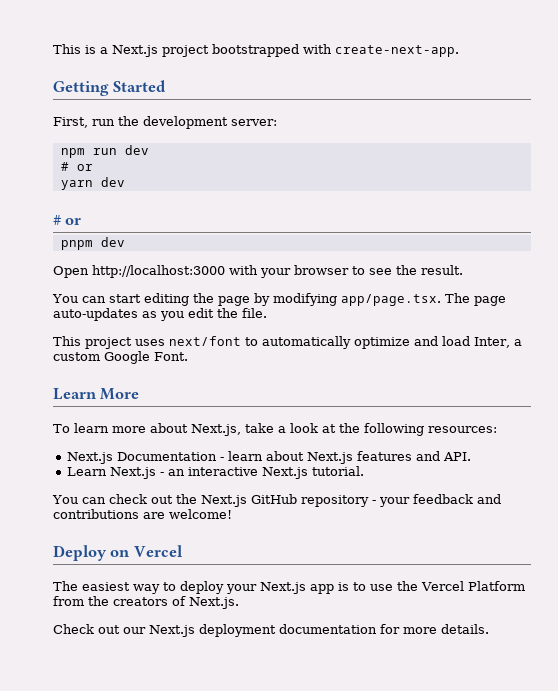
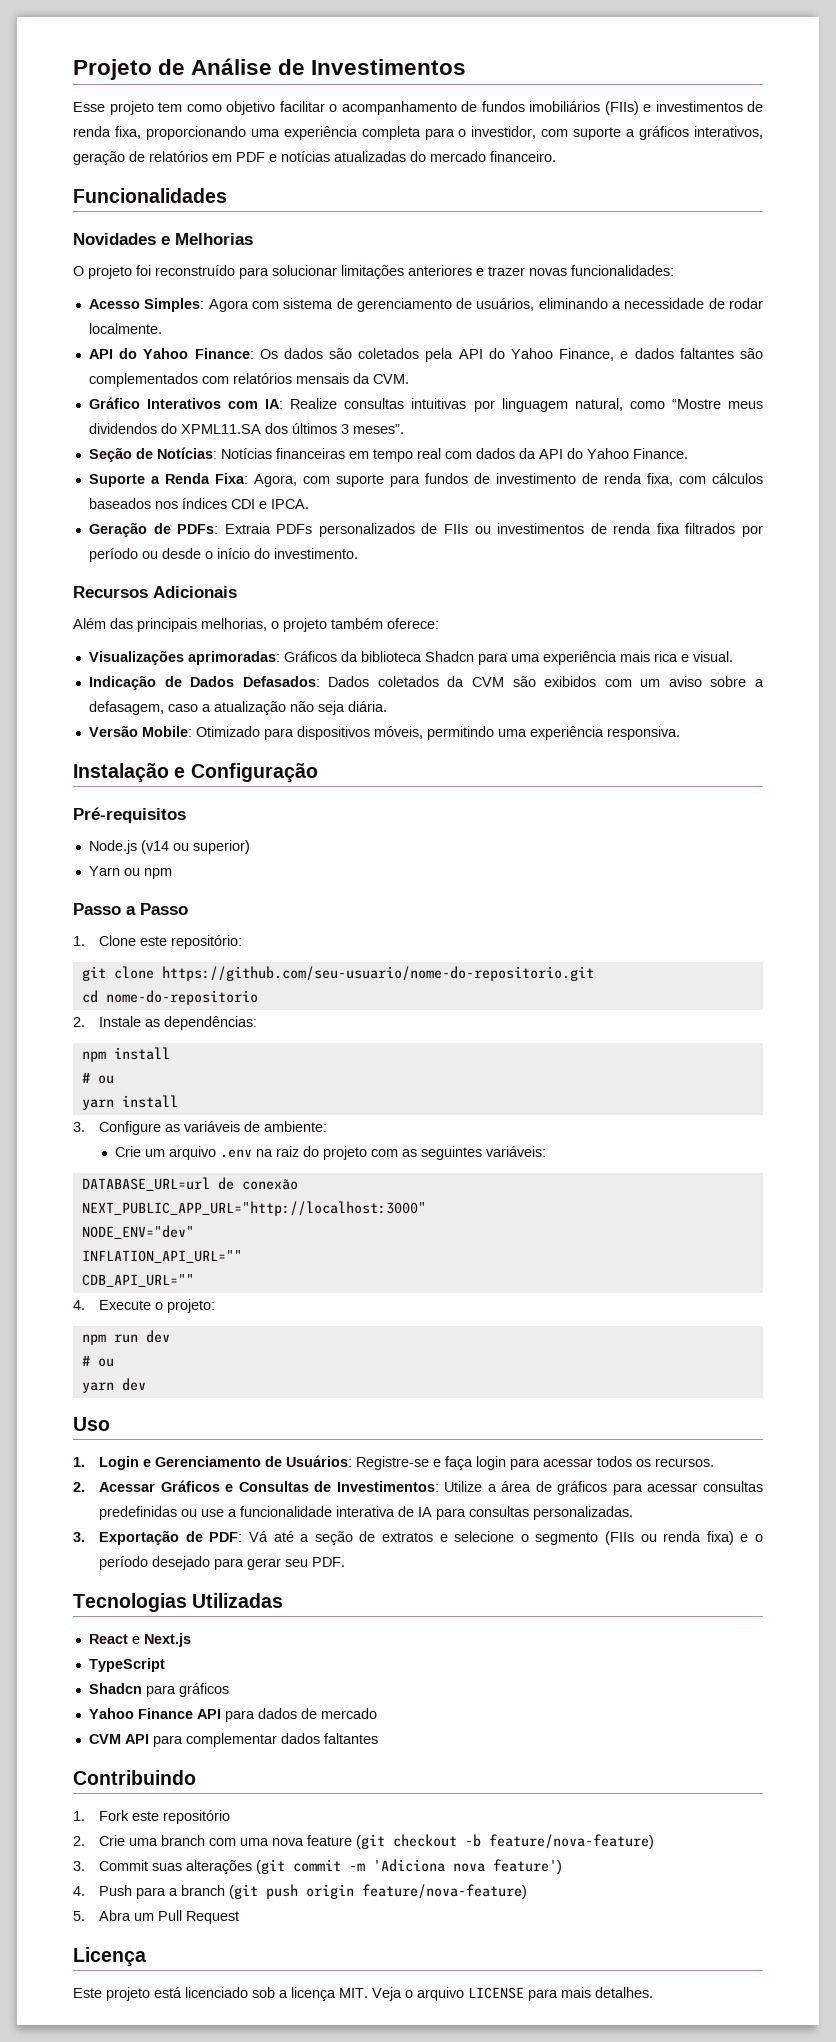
- This is a Next.js project bootstrapped with create-next-app.
- Getting Started
- First, run the development server:
+ Projeto de Análise de Investimentos
+ Esse projeto tem como objetivo facilitar o acompanhamento de fundos imobiliários (FIIs) e investimentos de renda fixa, proporcionando uma experiência completa para o investidor, com suporte a gráficos interativos, geração de relatórios em PDF e notícias atualizadas do mercado financeiro.
+ Funcionalidades
+ Novidades e Melhorias
+ O projeto foi reconstruído para solucionar limitações anteriores e trazer novas funcionalidades:
+ Acesso Simples: Agora com sistema de gerenciamento de usuários, eliminando a necessidade de rodar localmente.
+ API do Yahoo Finance: Os dados são coletados pela API do Yahoo Finance, e dados faltantes são complementados com relatórios mensais da CVM.
+ Gráfico Interativos com IA: Realize consultas intuitivas por linguagem natural, como “Mostre meus dividendos do XPML11.SA dos últimos 3 meses”.
+ Seção de Notícias: Notícias financeiras em tempo real com dados da API do Yahoo Finance.
+ Suporte a Renda Fixa: Agora, com suporte para fundos de investimento de renda fixa, com cálculos baseados nos índices CDI e IPCA.
+ Geração de PDFs: Extraia PDFs personalizados de FIIs ou investimentos de renda fixa filtrados por período ou desde o início do investimento.
+ Recursos Adicionais
+ Além das principais melhorias, o projeto também oferece:
+ Visualizações aprimoradas: Gráficos da biblioteca Shadcn para uma experiência mais rica e visual.
+ Indicação de Dados Defasados: Dados coletados da CVM são exibidos com um aviso sobre a defasagem, caso a atualização não seja diária.
+ Versão Mobile: Otimizado para dispositivos móveis, permitindo uma experiência responsiva.
+ Instalação e Configuração
+ Pré-requisitos
+ Node.js (v14 ou superior)
+ Yarn ou npm
+ Passo a Passo
+ 1. Clone este repositório:
+ git clone https://github.com/seu-usuario/nome-do-repositorio.git
+ cd nome-do-repositorio
+ 2. Instale as dependências:
+ npm install
+ # ou
+ yarn install
+ 3. Configure as variáveis de ambiente:
+ Crie um arquivo .env na raiz do projeto com as seguintes variáveis:
+ DATABASE_URL=url de conexão
+ NEXT_PUBLIC_APP_URL="http://localhost:3000"
+ NODE_ENV="dev"
+ INFLATION_API_URL=""
+ CDB_API_URL=""
+ 4. Execute o projeto:
  npm run dev
- # or
+ # ou
  yarn dev
- # or
- pnpm dev
- Open http://localhost:3000 with your browser to see the result.
- You can start editing the page by modifying app/page.tsx. The page auto-updates as you edit the file.
- This project uses next/font to automatically optimize and load Inter, a custom Google Font.
- Learn More
- To learn more about Next.js, take a look at the following resources:
- Next.js Documentation - learn about Next.js features and API.
- Learn Next.js - an interactive Next.js tutorial.
- You can check out the Next.js GitHub repository - your feedback and contributions are welcome!
- Deploy on Vercel
- The easiest way to deploy your Next.js app is to use the Vercel Platform from the creators of Next.js.
- Check out our Next.js deployment documentation for more details.
+ Uso
+ 1. Login e Gerenciamento de Usuários: Registre-se e faça login para acessar todos os recursos.
+ 2. Acessar Gráficos e Consultas de Investimentos: Utilize a área de gráficos para acessar consultas predefinidas ou use a funcionalidade interativa de IA para consultas personalizadas.
+ 3. Exportação de PDF: Vá até a seção de extratos e selecione o segmento (FIIs ou renda fixa) e o período desejado para gerar seu PDF.
+ Tecnologias Utilizadas
+ React e Next.js
+ TypeScript
+ Shadcn para gráficos
+ Yahoo Finance API para dados de mercado
+ CVM API para complementar dados faltantes
+ Contribuindo
+ 1. Fork este repositório
+ 2. Crie uma branch com uma nova feature (git checkout -b feature/nova-feature)
+ 3. Commit suas alterações (git commit -m 'Adiciona nova feature')
+ 4. Push para a branch (git push origin feature/nova-feature)
+ 5. Abra um Pull Request
+ Licença
+ Este projeto está licenciado sob a licença MIT. Veja o arquivo LICENSE para mais detalhes.

